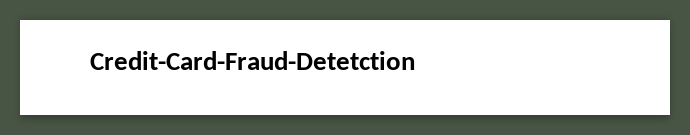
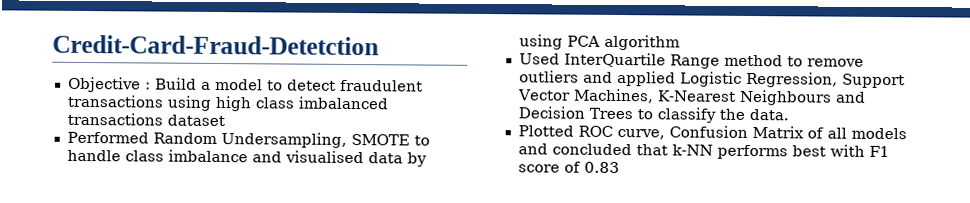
+ Objective : Build a model to detect fraudulent transactions using high class imbalanced transactions dataset
+ Performed Random Undersampling, SMOTE to handle class imbalance and visualised data by using PCA algorithm
+ Used InterQuartile Range method to remove outliers and applied Logistic Regression, Support Vector Machines, K-Nearest Neighbours and Decision Trees to classify the data.
+ Plotted ROC curve, Confusion Matrix of all models and concluded that k-NN performs best with F1 score of 0.83

